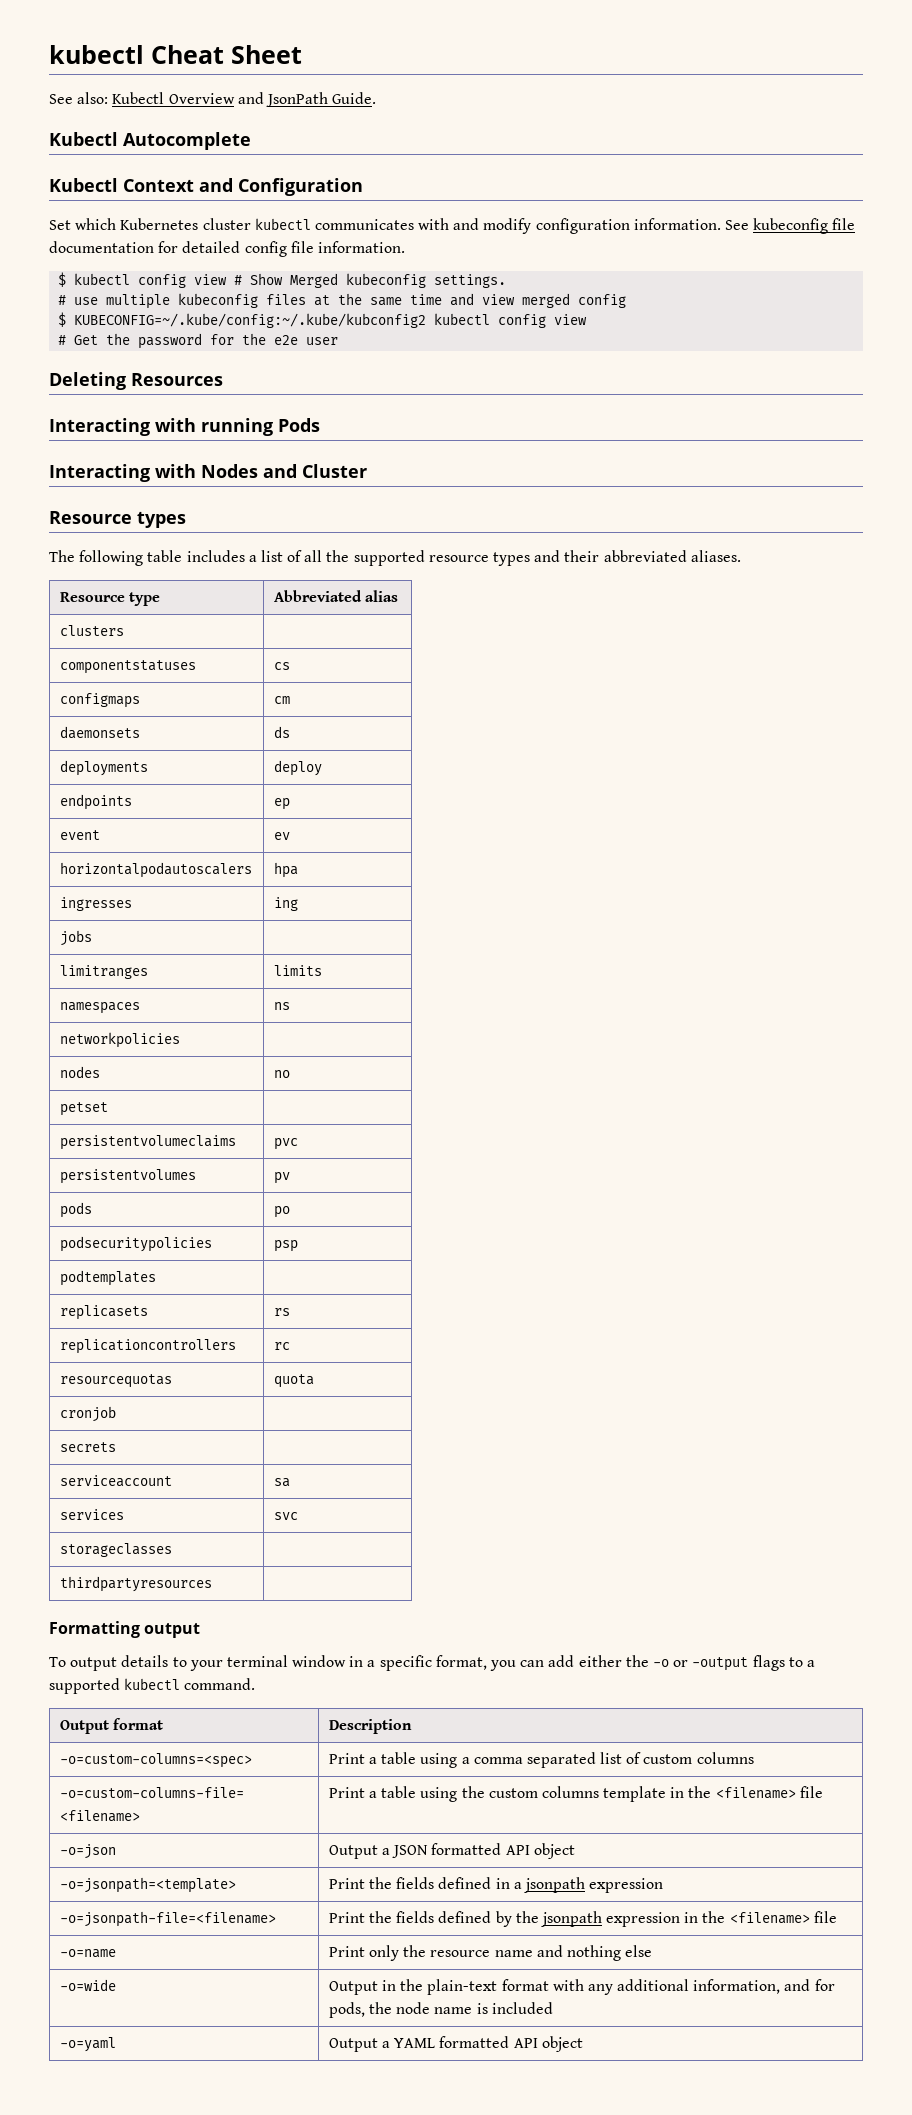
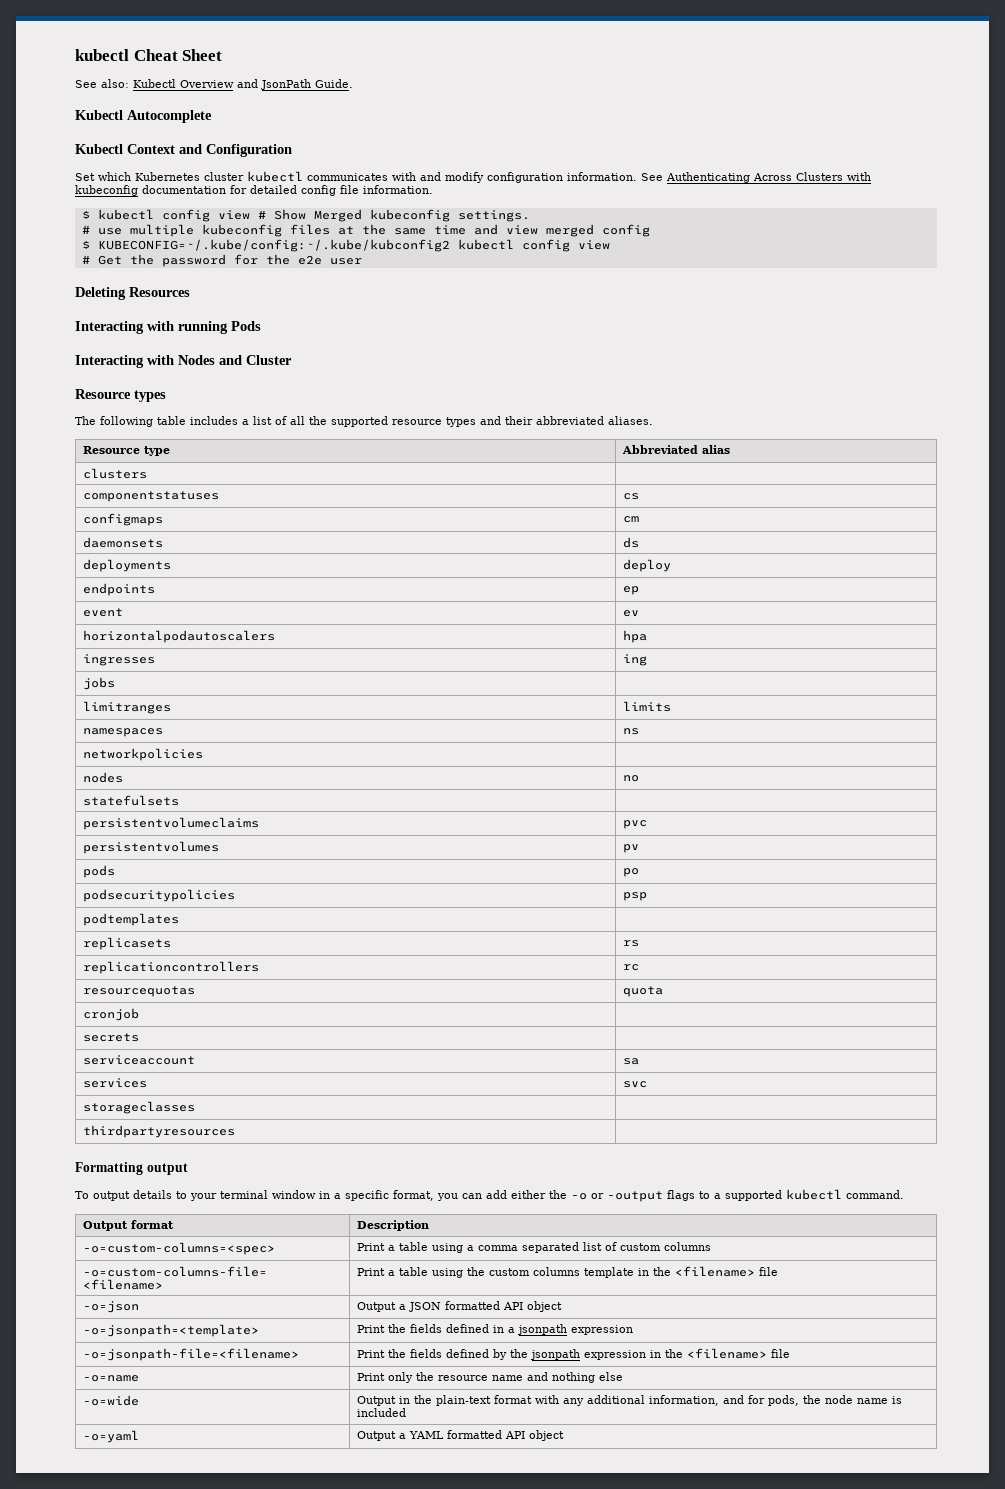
- See kubeconfig file documentation for detailed config file information.
+ See Authenticating Across Clusters with kubeconfig documentation for detailed config file information.
- petset |
+ statefulsets |

